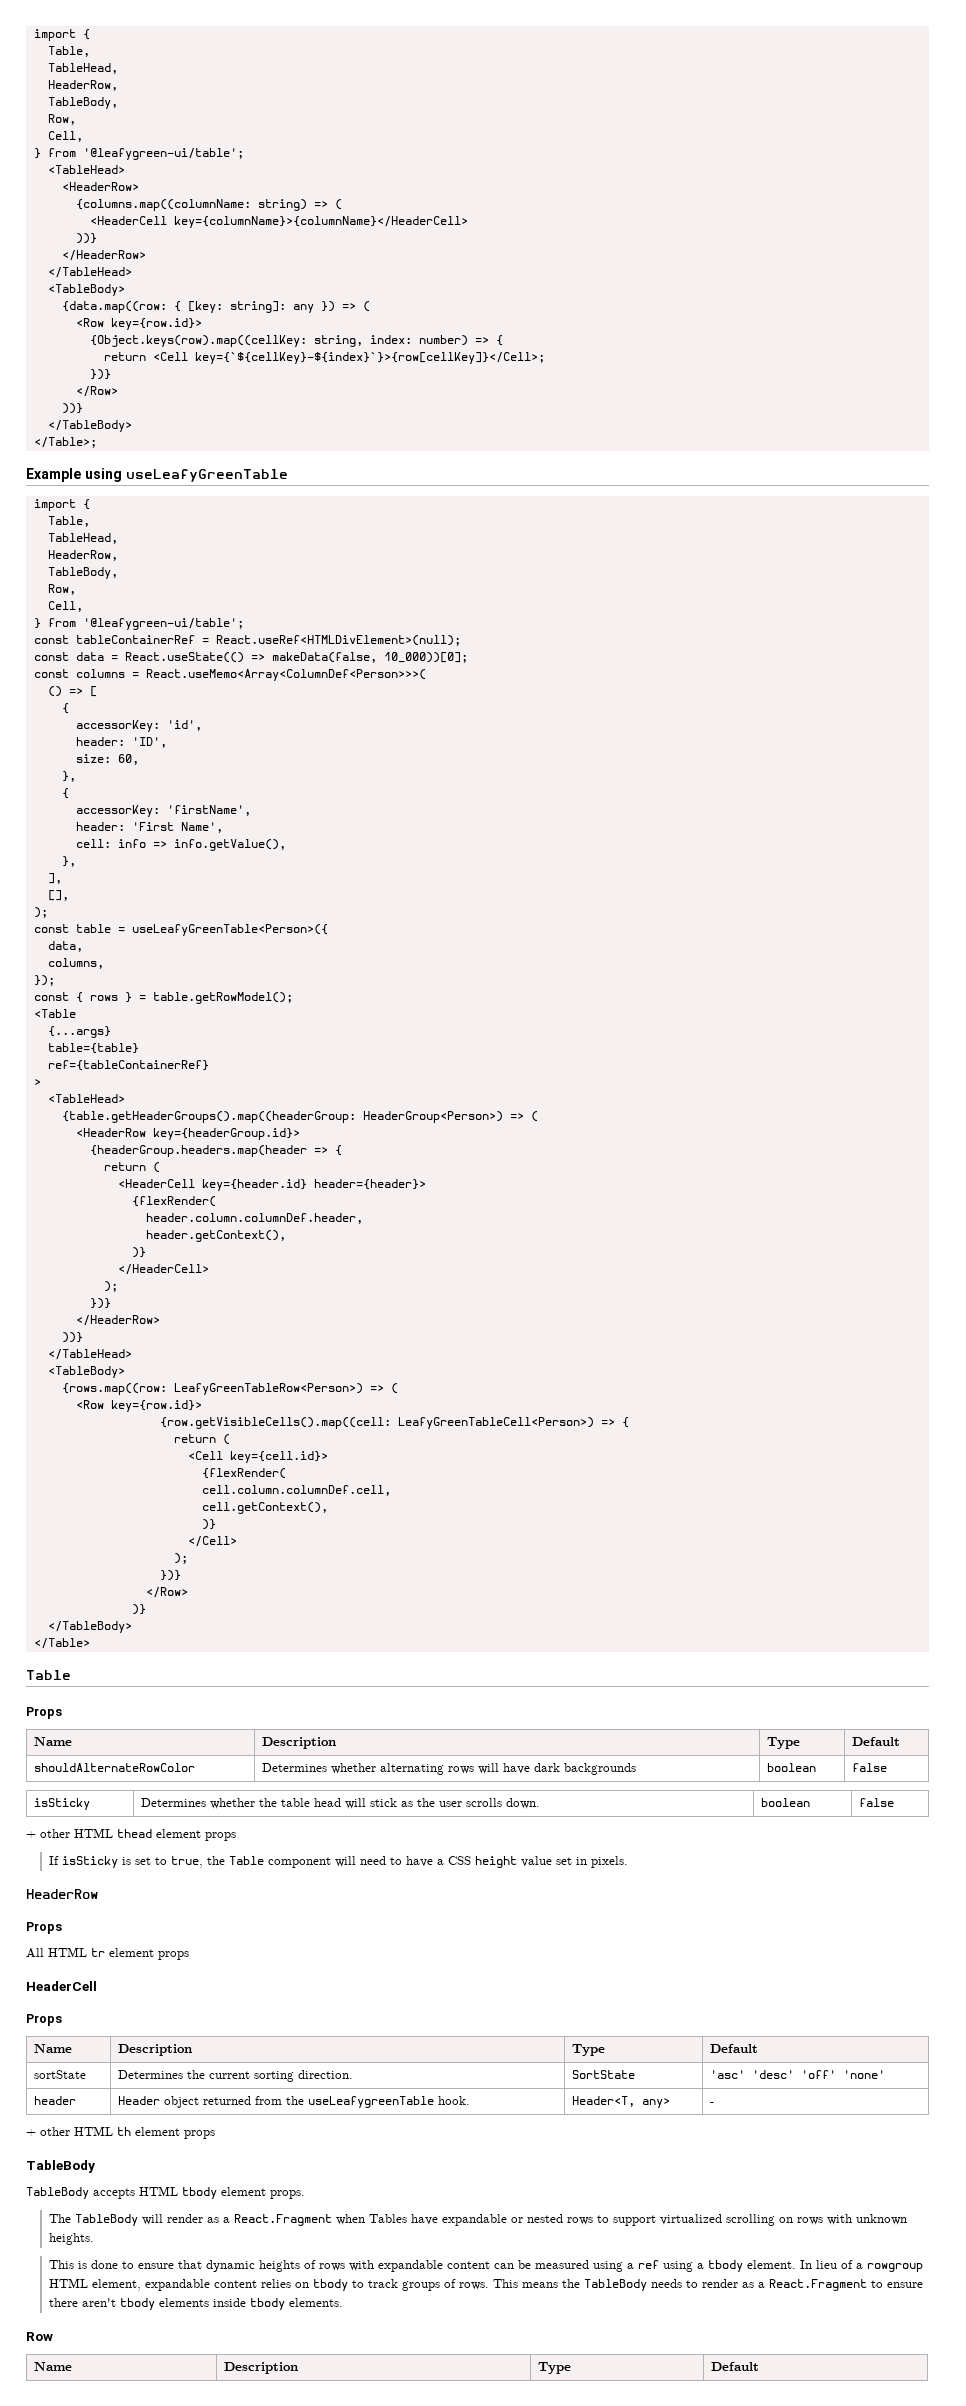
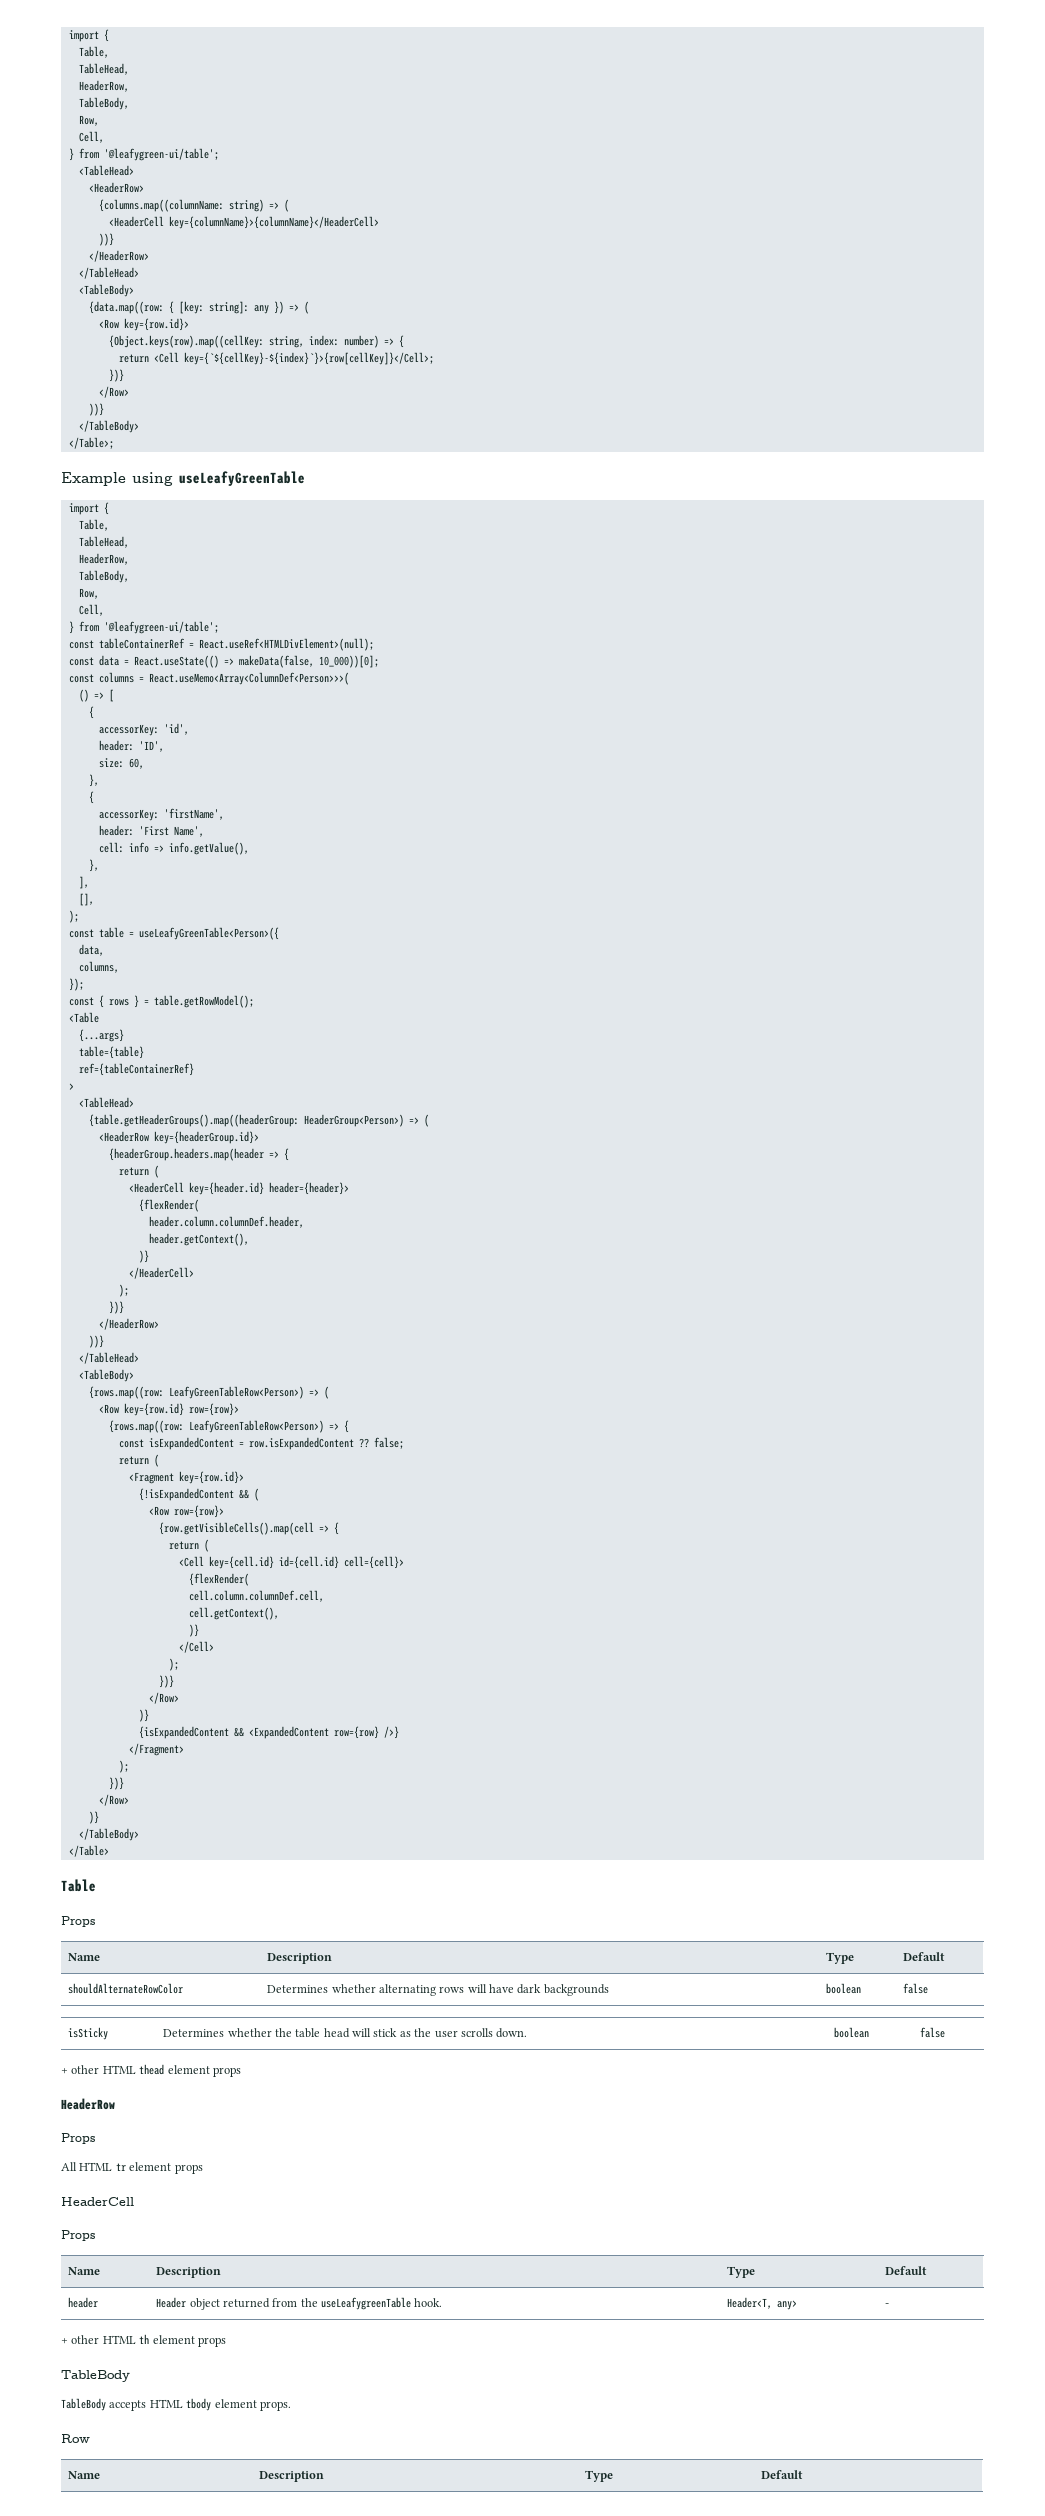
  {rows.map((row: LeafyGreenTableRow<Person>) => (
- <Row key={row.id}>
- {row.getVisibleCells().map((cell: LeafyGreenTableCell<Person>) => {
+ <Row key={row.id} row={row}>
+ {rows.map((row: LeafyGreenTableRow<Person>) => {
+ const isExpandedContent = row.isExpandedContent ?? false;
+ return (
+ <Fragment key={row.id}>
+ {!isExpandedContent && (
+ <Row row={row}>
+ {row.getVisibleCells().map(cell => {
- <Cell key={cell.id}>
+ <Cell key={cell.id} id={cell.id} cell={cell}>
+ {isExpandedContent && <ExpandedContent row={row} />}
+ </Fragment>
+ );
+ })}
+ </Row>
+ )}
- If isSticky is set to true, the Table component will need to have a CSS height value set in pixels.
- sortState | Determines the current sorting direction. | SortState | 'asc' 'desc' 'off' 'none'
- The TableBody will render as a React.Fragment when Tables have expandable or nested rows to support virtualized scrolling on rows with unknown heights.
- This is done to ensure that dynamic heights of rows with expandable content can be measured using a ref using a tbody element. In lieu of a rowgroup HTML element, expandable content relies on tbody to track groups of rows. This means the TableBody needs to render as a React.Fragment to ensure there aren't tbody elements inside tbody elements.

